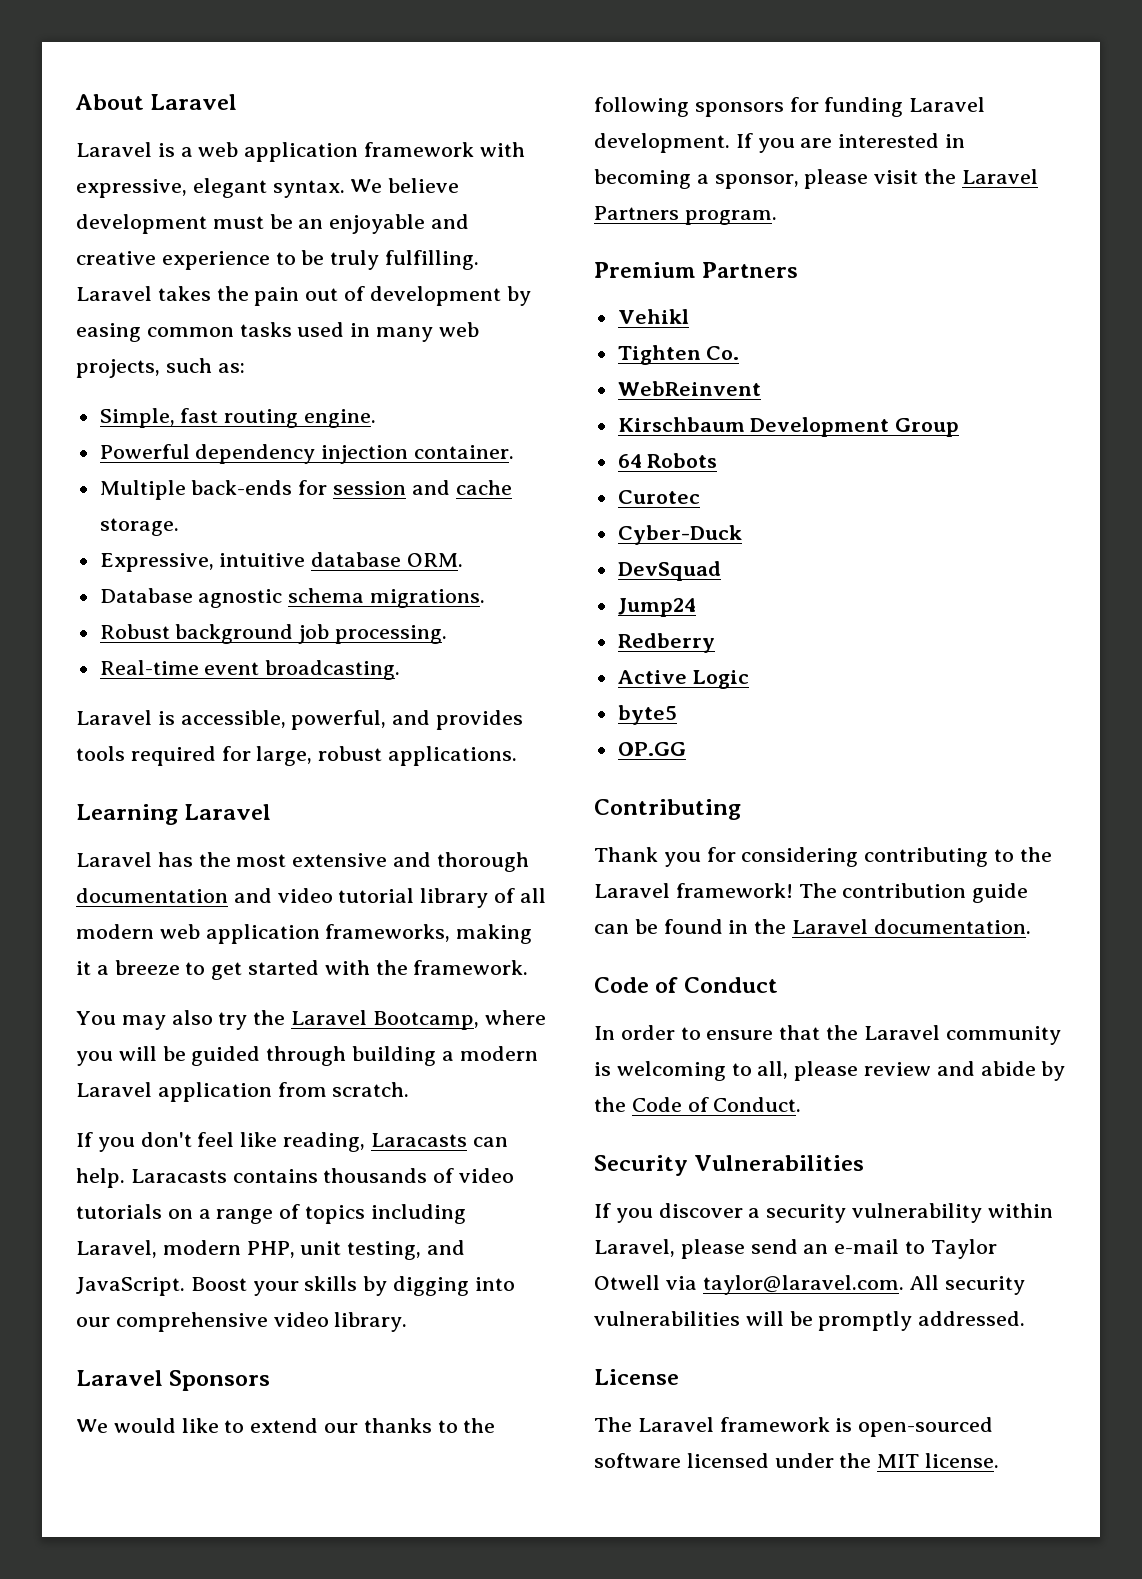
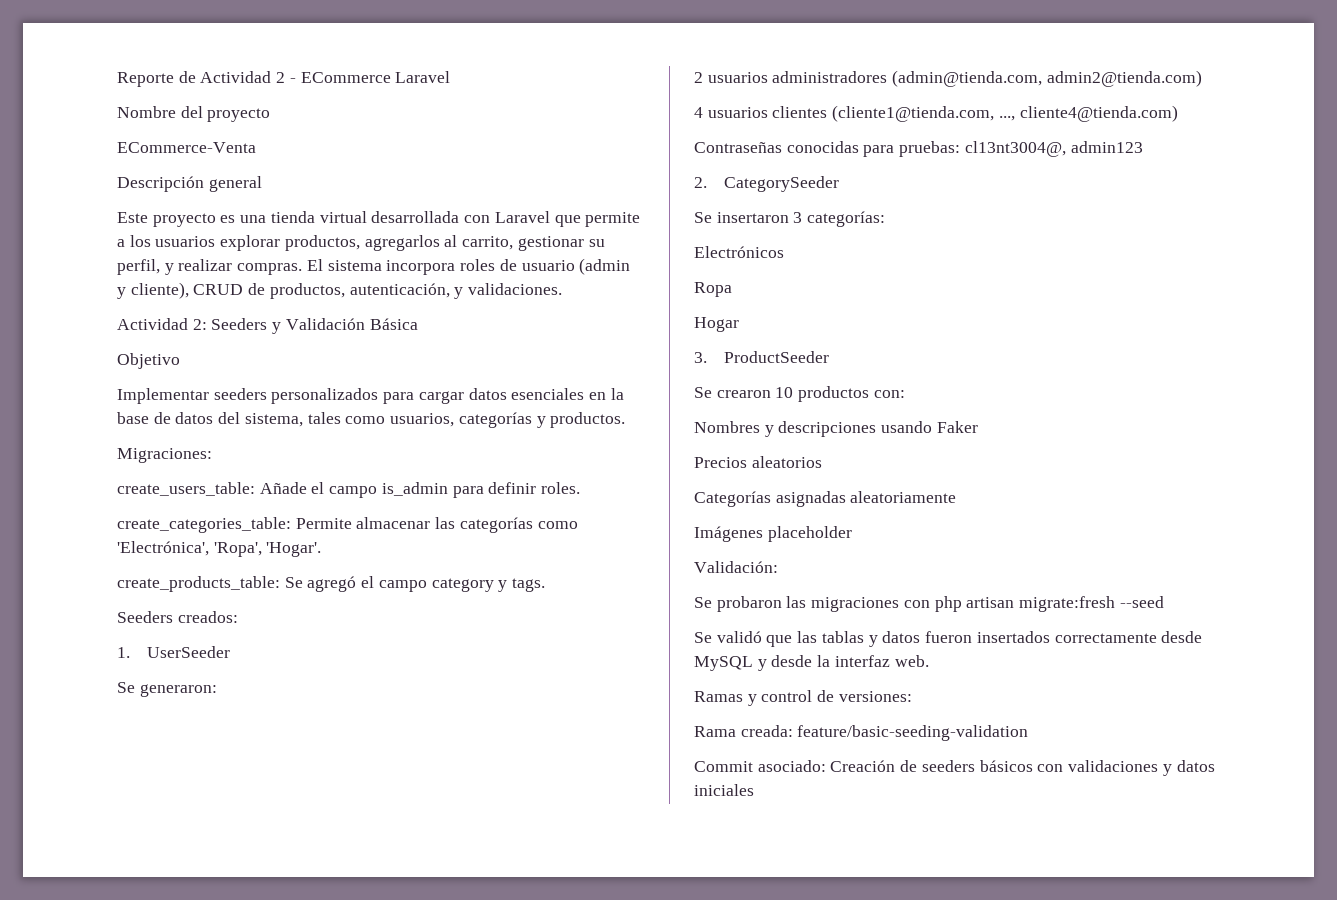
- About Laravel
- Laravel is a web application framework with expressive, elegant syntax. We believe development must be an enjoyable and creative experience to be truly fulfilling. Laravel takes the pain out of development by easing common tasks used in many web projects, such as:
- Simple, fast routing engine.
- Powerful dependency injection container.
- Multiple back-ends for session and cache storage.
- Expressive, intuitive database ORM.
- Database agnostic schema migrations.
- Robust background job processing.
- Real-time event broadcasting.
- Laravel is accessible, powerful, and provides tools required for large, robust applications.
- Learning Laravel
- Laravel has the most extensive and thorough documentation and video tutorial library of all modern web application frameworks, making it a breeze to get started with the framework.
- You may also try the Laravel Bootcamp, where you will be guided through building a modern Laravel application from scratch.
- If you don't feel like reading, Laracasts can help. Laracasts contains thousands of video tutorials on a range of topics including Laravel, modern PHP, unit testing, and JavaScript. Boost your skills by digging into our comprehensive video library.
- Laravel Sponsors
- We would like to extend our thanks to the following sponsors for funding Laravel development. If you are interested in becoming a sponsor, please visit the Laravel Partners program.
- Premium Partners
- Vehikl
- Tighten Co.
- WebReinvent
- Kirschbaum Development Group
- 64 Robots
- Curotec
- Cyber-Duck
- DevSquad
- Jump24
- Redberry
- Active Logic
- byte5
- OP.GG
- Contributing
- Thank you for considering contributing to the Laravel framework! The contribution guide can be found in the Laravel documentation.
- Code of Conduct
- In order to ensure that the Laravel community is welcoming to all, please review and abide by the Code of Conduct.
- Security Vulnerabilities
- If you discover a security vulnerability within Laravel, please send an e-mail to Taylor Otwell via taylor@laravel.com. All security vulnerabilities will be promptly addressed.
- License
- The Laravel framework is open-sourced software licensed under the MIT license.
+ Reporte de Actividad 2 - ECommerce Laravel
+ Nombre del proyecto
+ ECommerce-Venta
+ Descripción general
+ Este proyecto es una tienda virtual desarrollada con Laravel que permite a los usuarios explorar productos, agregarlos al carrito, gestionar su perfil, y realizar compras. El sistema incorpora roles de usuario (admin y cliente), CRUD de productos, autenticación, y validaciones.
+ Actividad 2: Seeders y Validación Básica
+ Objetivo
+ Implementar seeders personalizados para cargar datos esenciales en la base de datos del sistema, tales como usuarios, categorías y productos.
+ Migraciones:
+ create_users_table: Añade el campo is_admin para definir roles.
+ create_categories_table: Permite almacenar las categorías como 'Electrónica', 'Ropa', 'Hogar'.
+ create_products_table: Se agregó el campo category y tags.
+ Seeders creados:
+ 1. UserSeeder
+ Se generaron:
+ 2 usuarios administradores (admin@tienda.com, admin2@tienda.com)
+ 4 usuarios clientes (cliente1@tienda.com, ..., cliente4@tienda.com)
+ Contraseñas conocidas para pruebas: cl13nt3004@, admin123
+ 2. CategorySeeder
+ Se insertaron 3 categorías:
+ Electrónicos
+ Ropa
+ Hogar
+ 3. ProductSeeder
+ Se crearon 10 productos con:
+ Nombres y descripciones usando Faker
+ Precios aleatorios
+ Categorías asignadas aleatoriamente
+ Imágenes placeholder
+ Validación:
+ Se probaron las migraciones con php artisan migrate:fresh --seed
+ Se validó que las tablas y datos fueron insertados correctamente desde MySQL y desde la interfaz web.
+ Ramas y control de versiones:
+ Rama creada: feature/basic-seeding-validation
+ Commit asociado: Creación de seeders básicos con validaciones y datos iniciales

